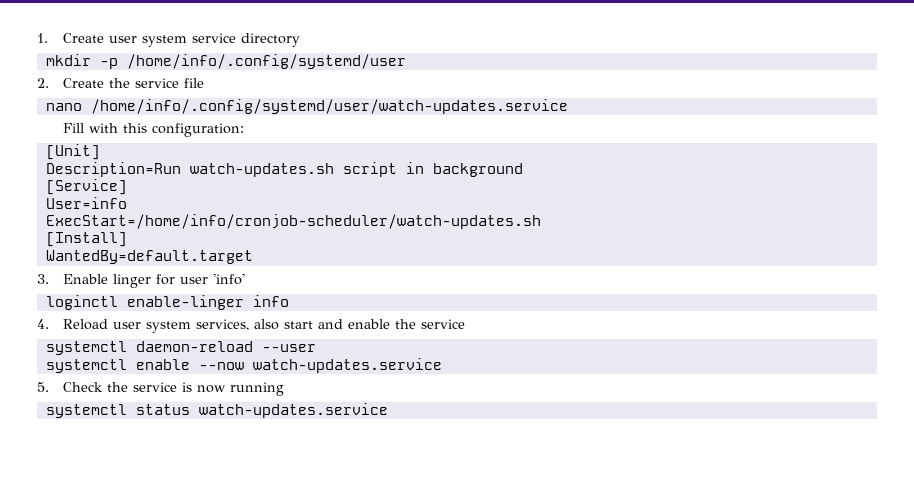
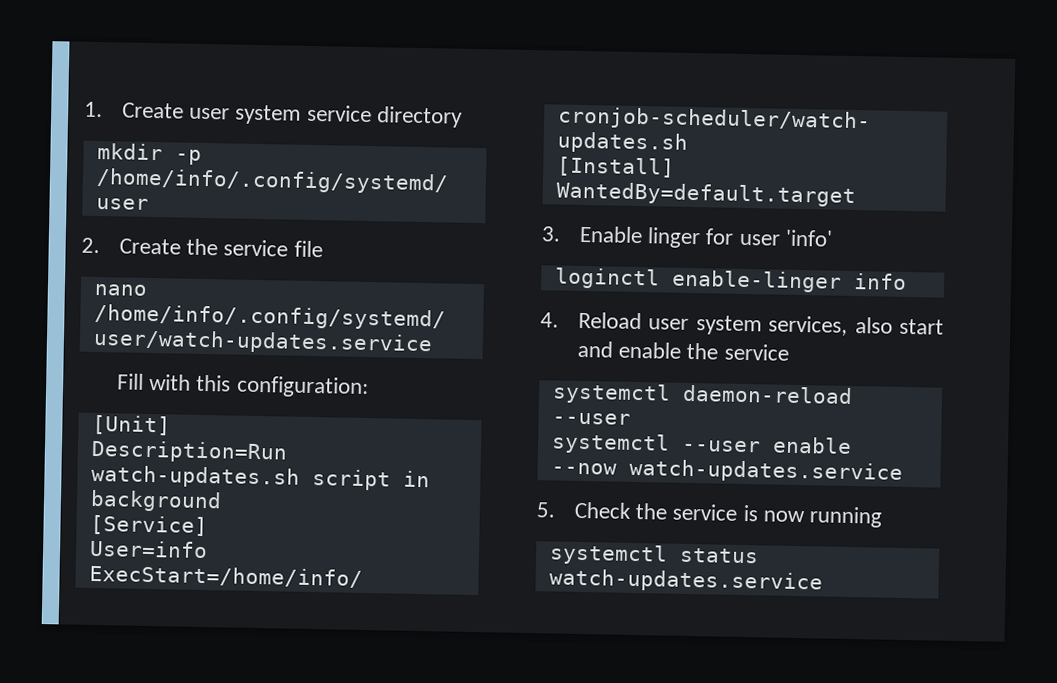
- systemctl enable --now watch-updates.service
+ systemctl --user enable --now watch-updates.service

